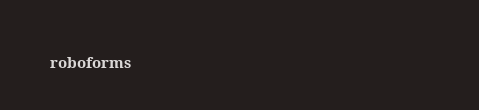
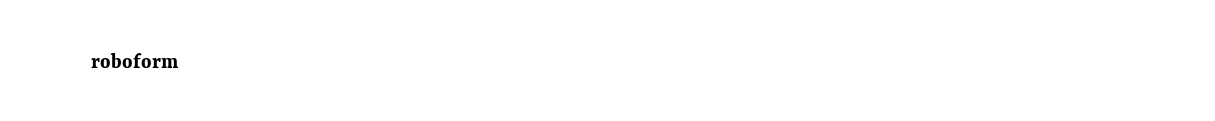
- roboforms
+ roboform

